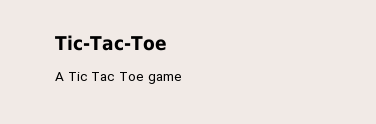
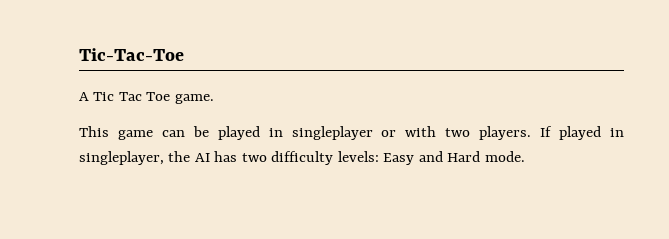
- A Tic Tac Toe game
+ A Tic Tac Toe game.
+ This game can be played in singleplayer or with two players. If played in singleplayer, the AI has two difficulty levels: Easy and Hard mode.

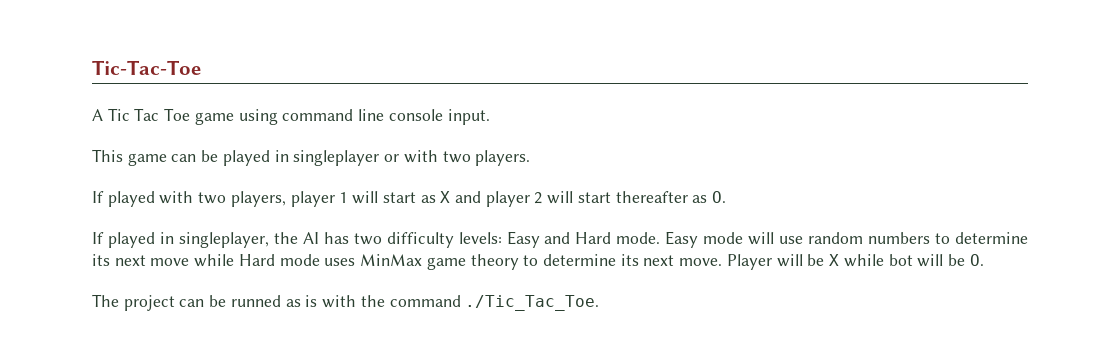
- A Tic Tac Toe game.
+ A Tic Tac Toe game using command line console input.
- This game can be played in singleplayer or with two players. If played in singleplayer, the AI has two difficulty levels: Easy and Hard mode.
+ This game can be played in singleplayer or with two players.
+ If played with two players, player 1 will start as X and player 2 will start thereafter as O.
+ If played in singleplayer, the AI has two difficulty levels: Easy and Hard mode.
+ Easy mode will use random numbers to determine its next move while Hard mode uses MinMax game theory to determine its next move. Player will be X while bot will be O.
+ The project can be runned as is with the command ./Tic_Tac_Toe.

